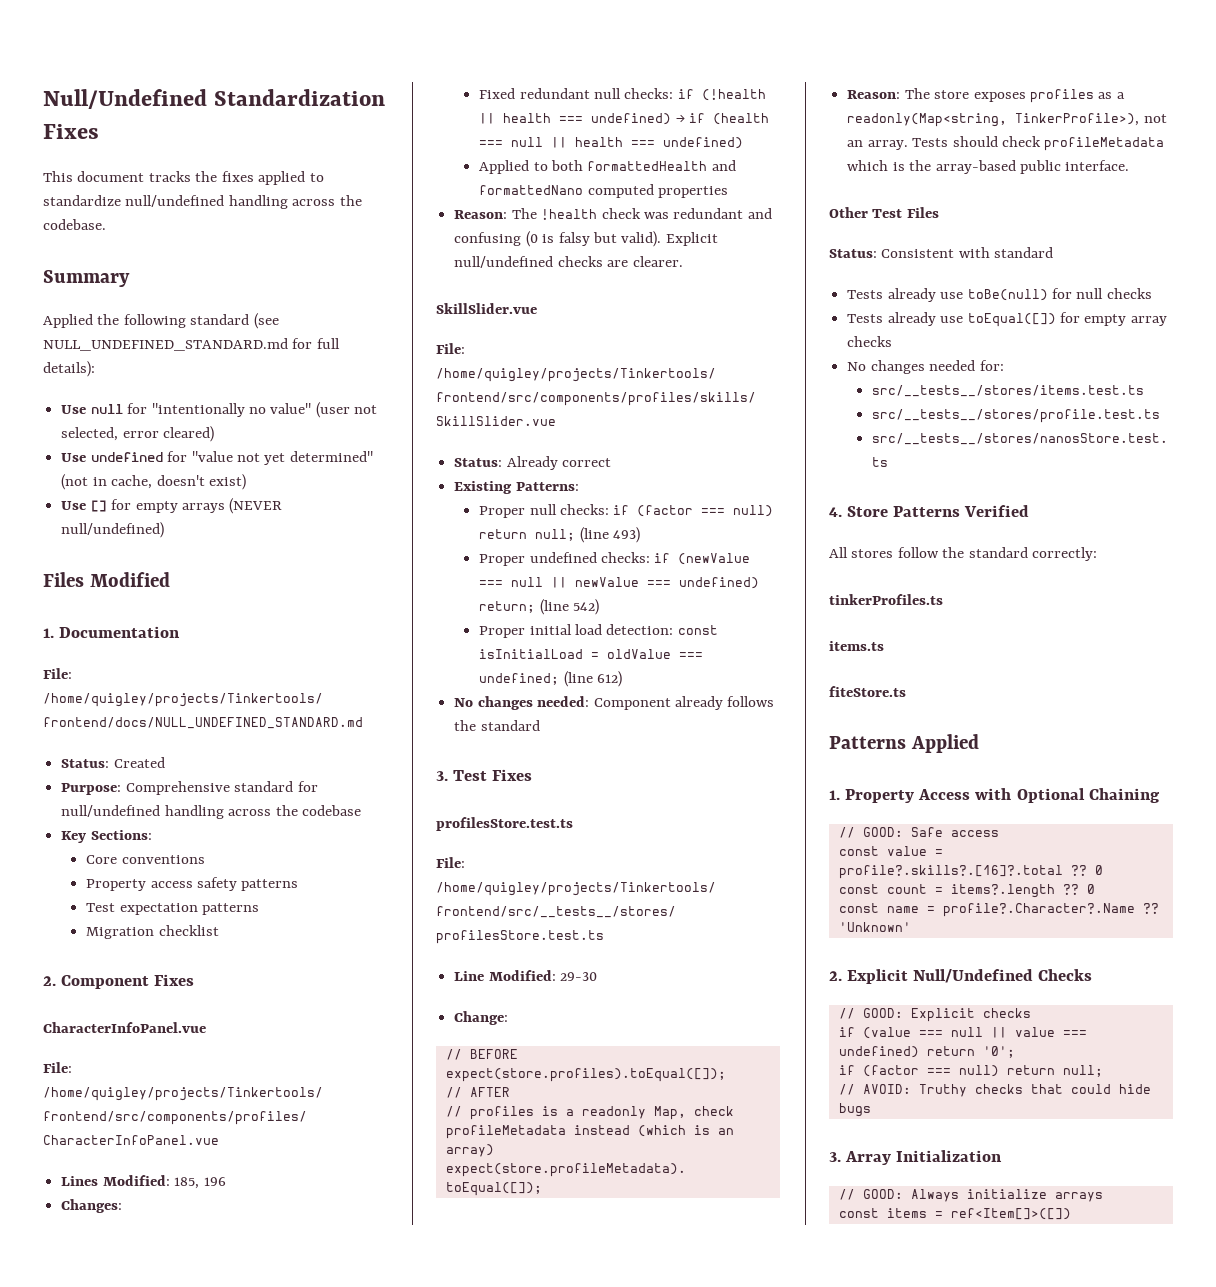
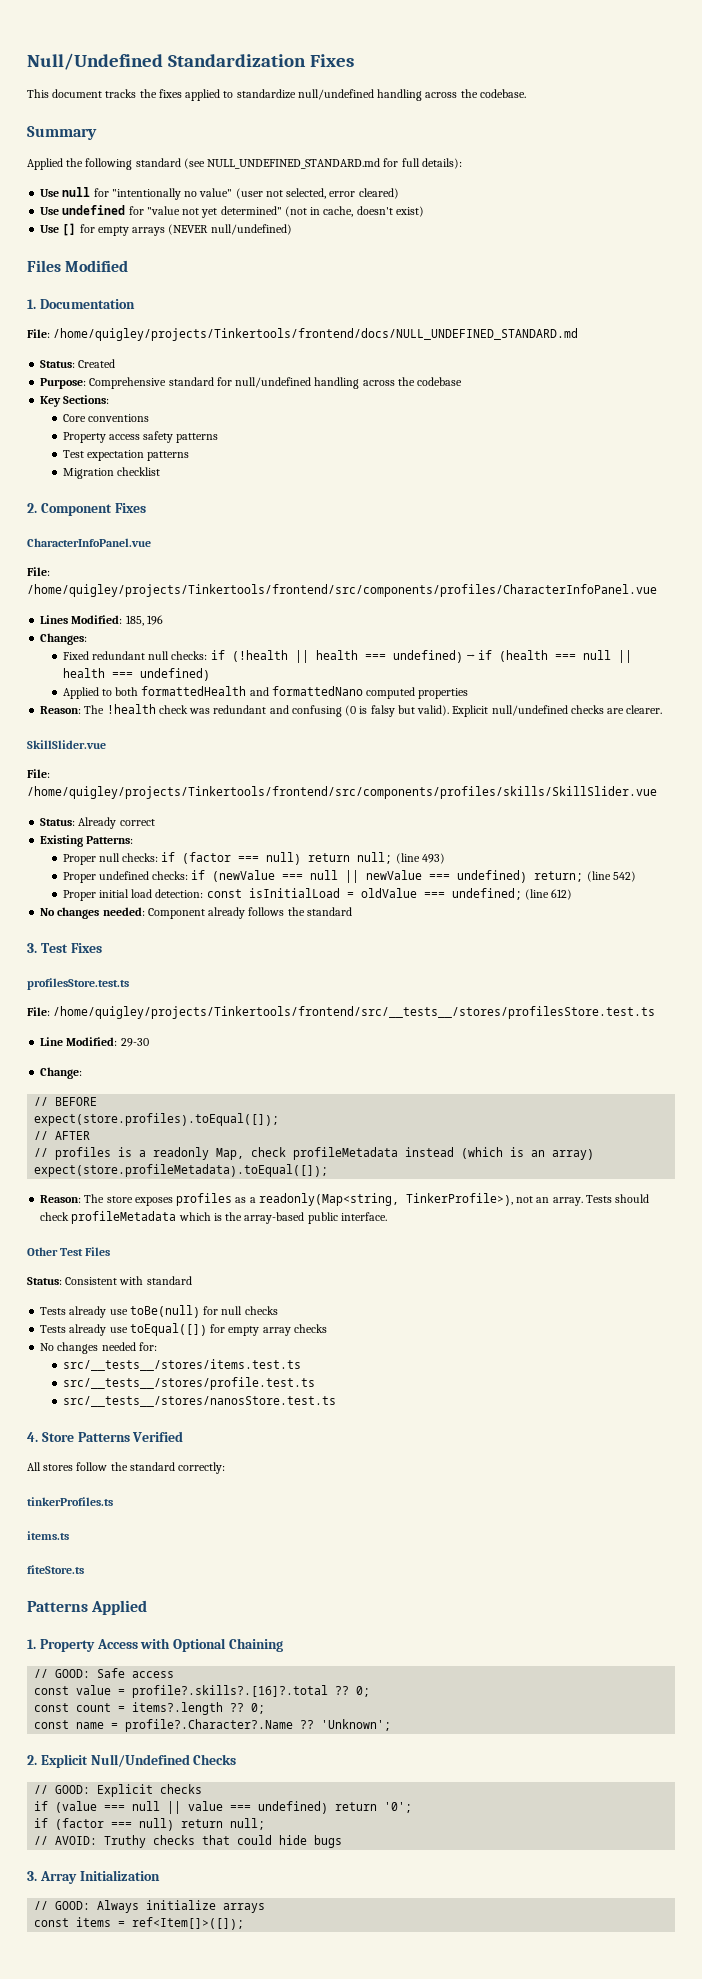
- const value = profile?.skills?.[16]?.total ?? 0
+ const value = profile?.skills?.[16]?.total ?? 0;
- const count = items?.length ?? 0
+ const count = items?.length ?? 0;
- 'Unknown'
+ 'Unknown';
- const items = ref<Item[]>([])
+ const items = ref<Item[]>([]);

